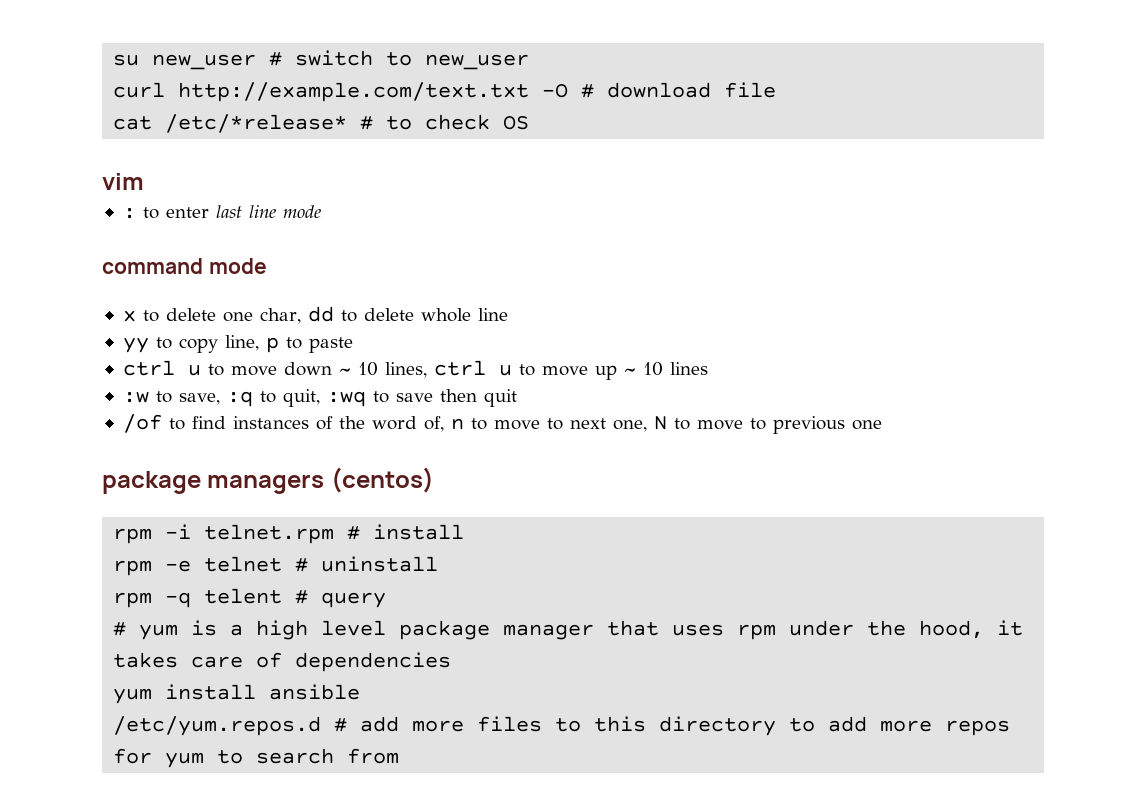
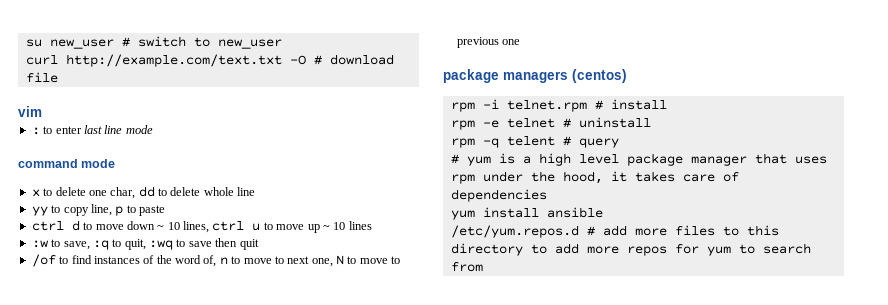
- cat /etc/*release* # to check OS
- ctrl u to move down ~ 10 lines, ctrl u to move up ~ 10 lines
+ ctrl d to move down ~ 10 lines, ctrl u to move up ~ 10 lines

